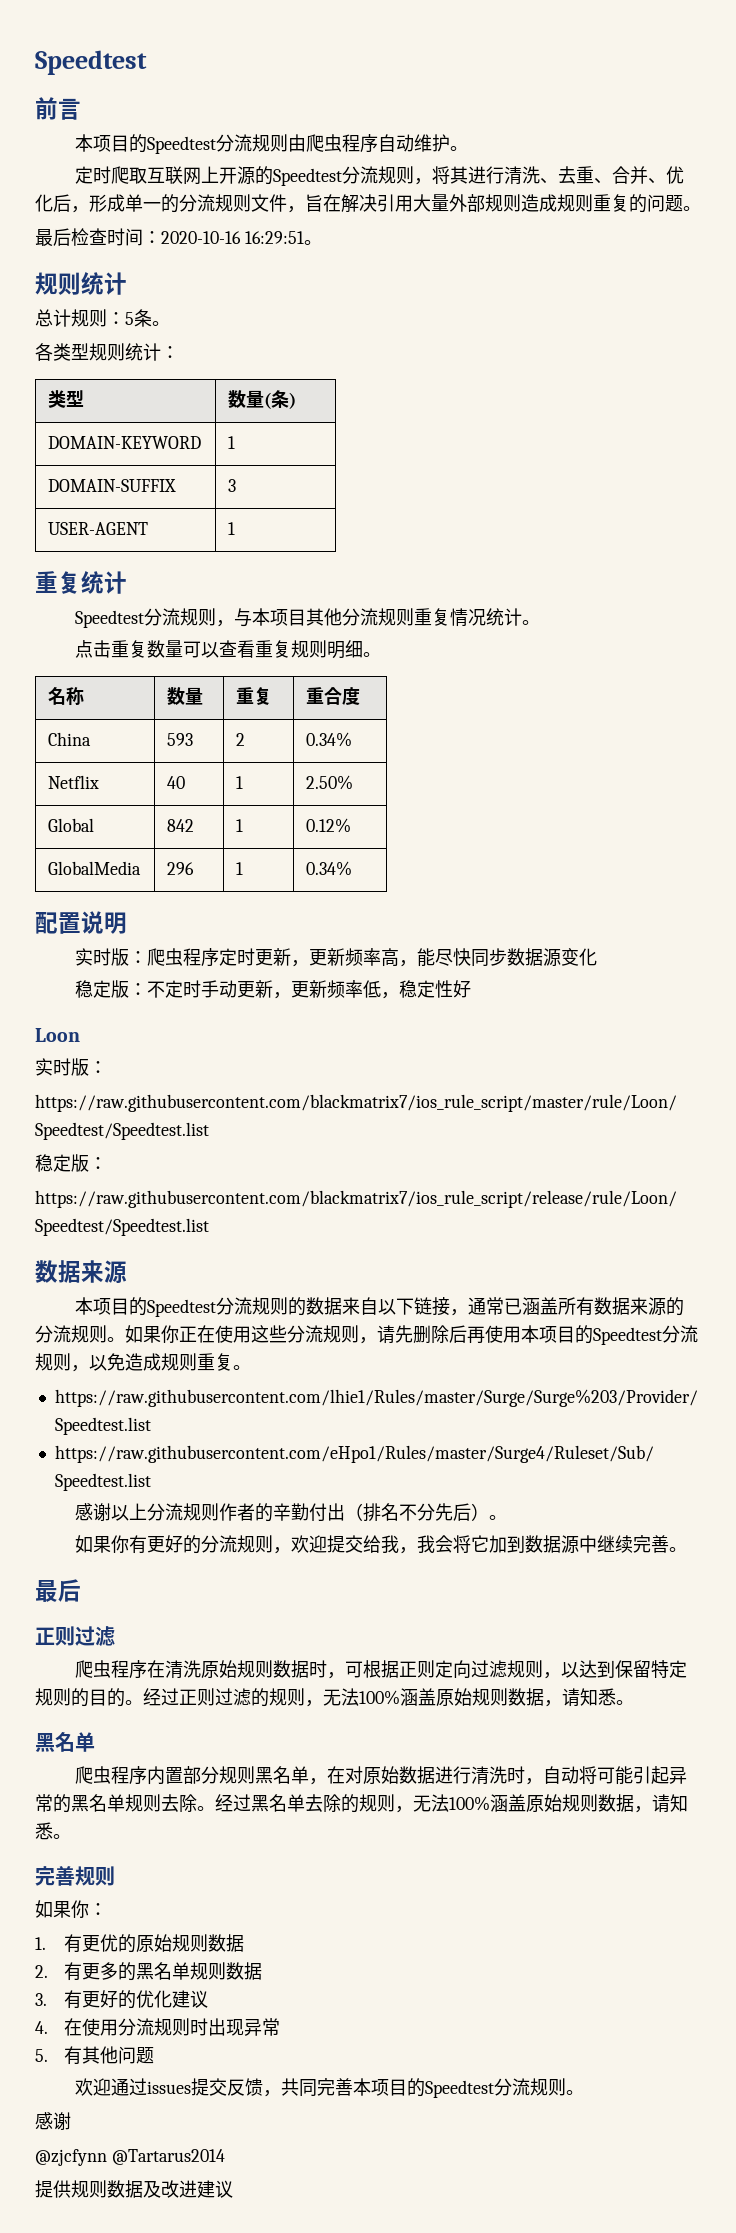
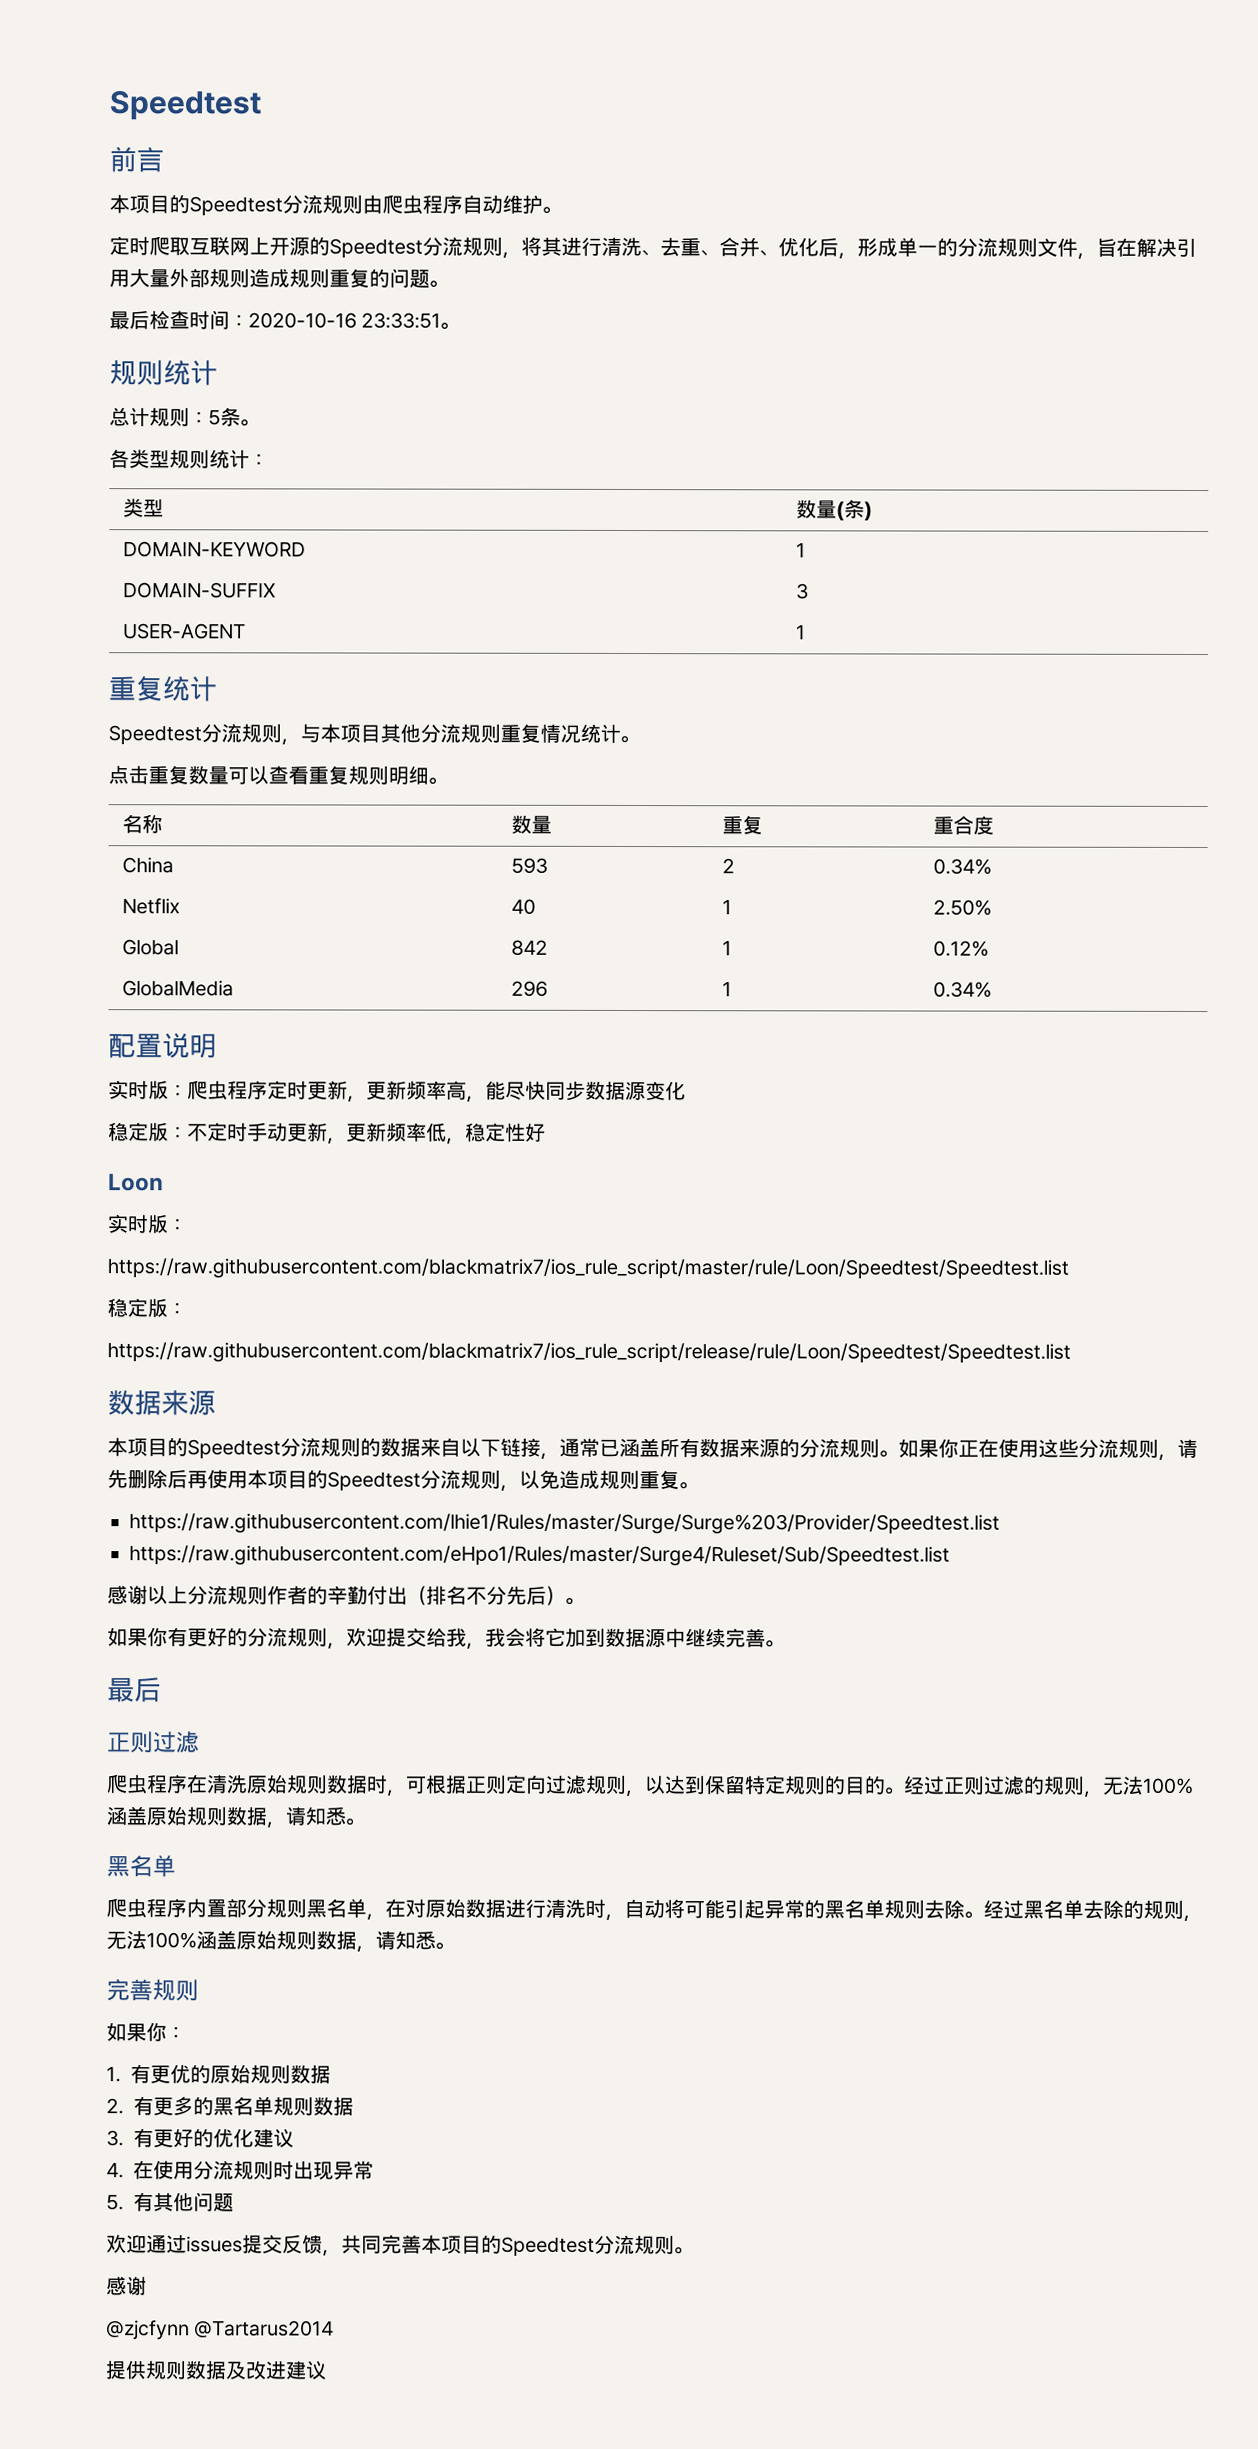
- 最后检查时间：2020-10-16 16:29:51。
+ 最后检查时间：2020-10-16 23:33:51。

